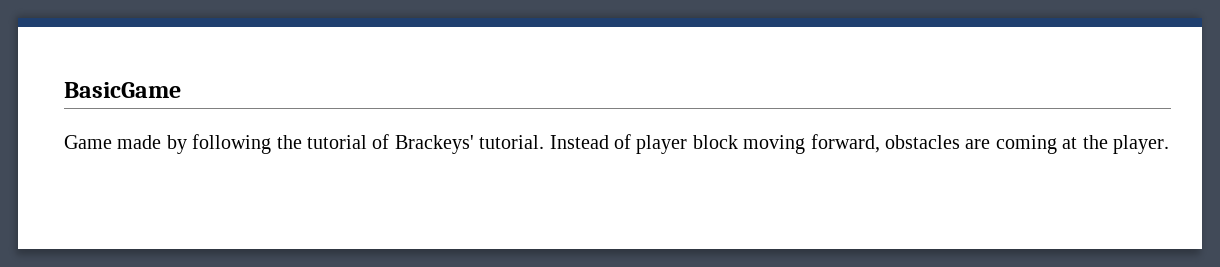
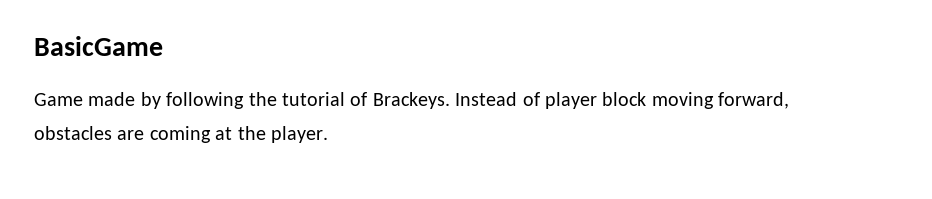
- Game made by following the tutorial of Brackeys' tutorial.
+ Game made by following the tutorial of Brackeys.

